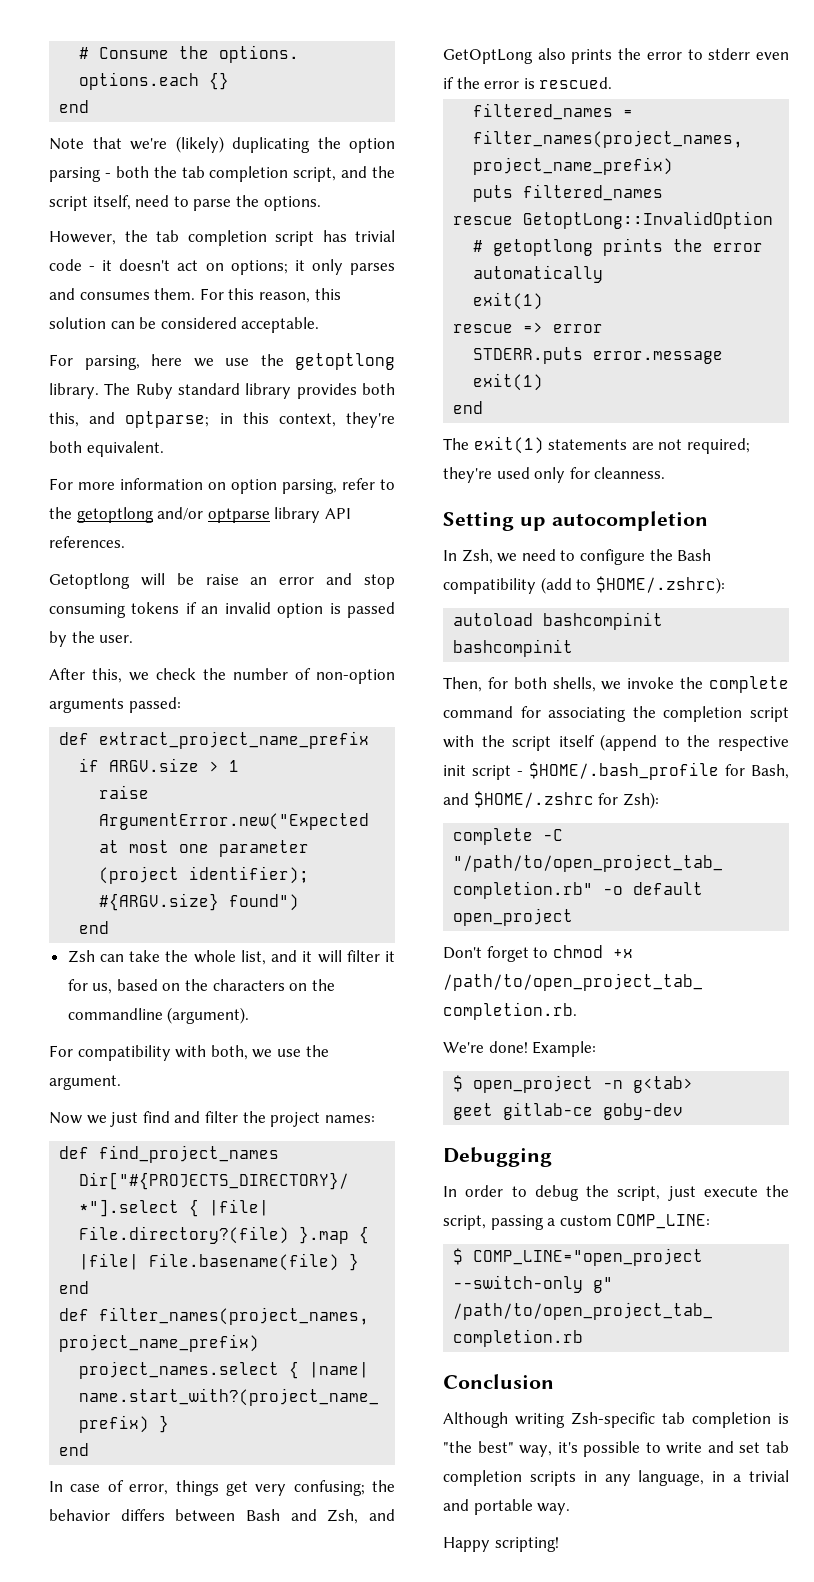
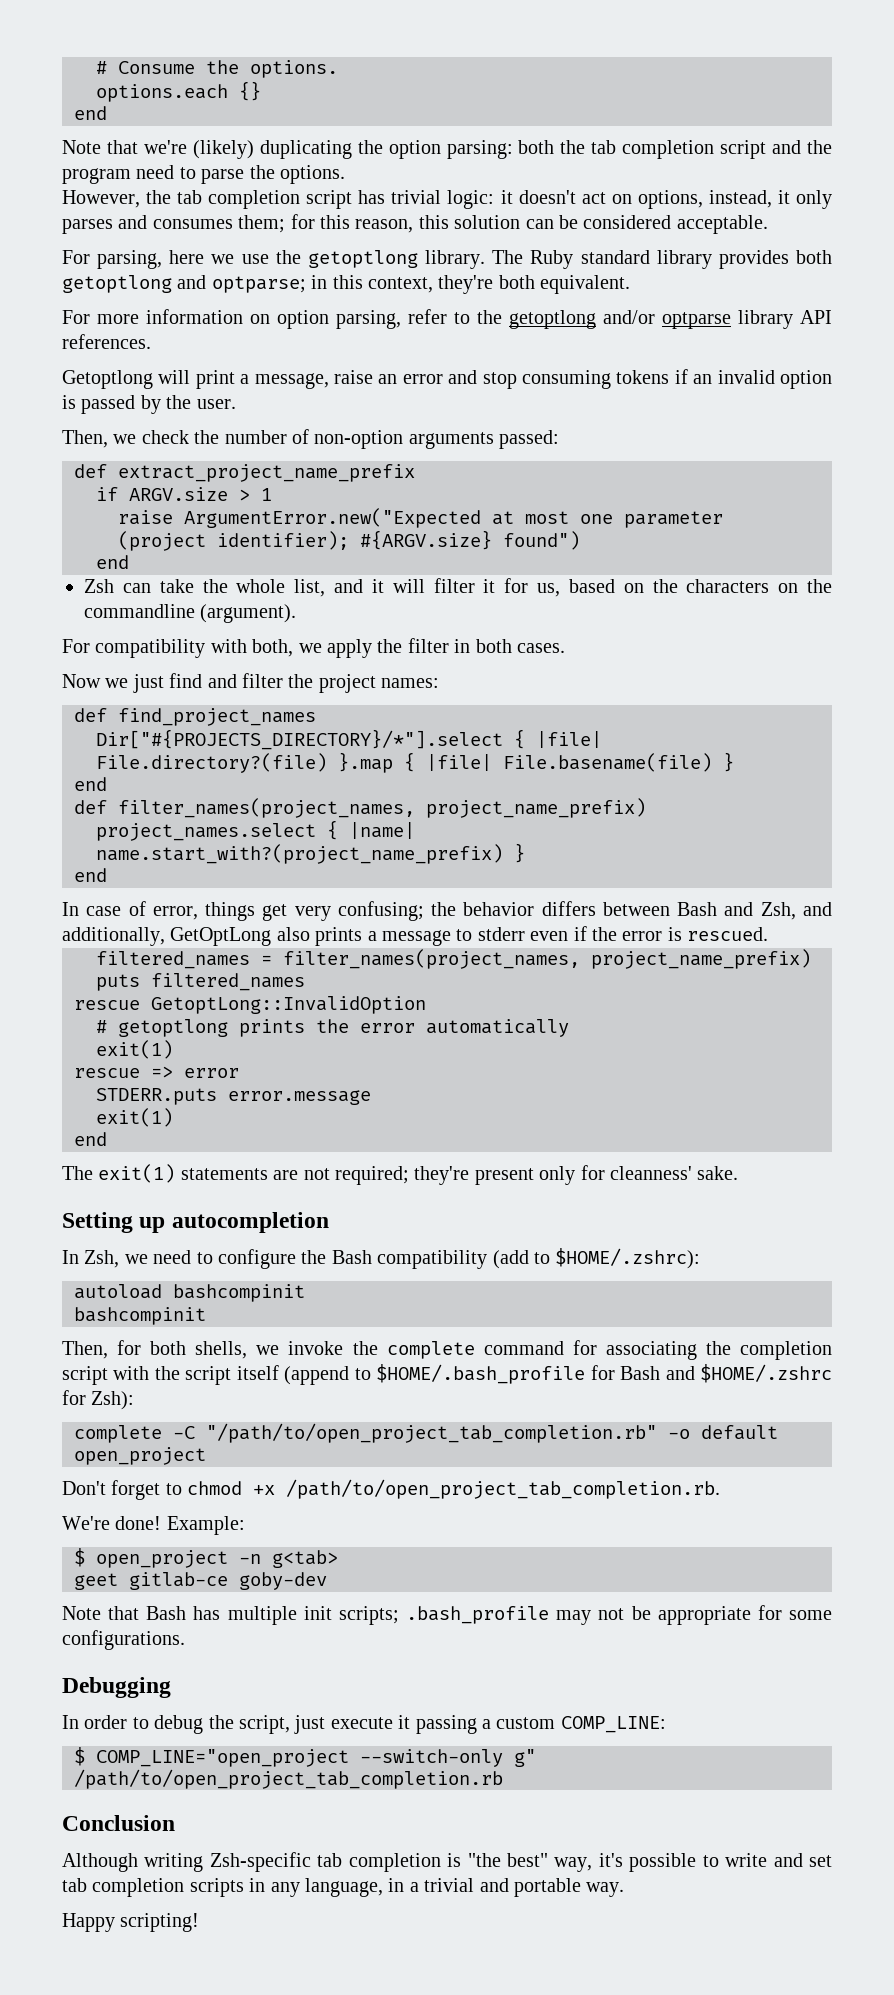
- Note that we're (likely) duplicating the option parsing - both the tab completion script, and the script itself, need to parse the options.
+ Note that we're (likely) duplicating the option parsing: both the tab completion script and the program need to parse the options.
- However, the tab completion script has trivial code - it doesn't act on options; it only parses and consumes them. For this reason, this solution can be considered acceptable.
+ However, the tab completion script has trivial logic: it doesn't act on options, instead, it only parses and consumes them; for this reason, this solution can be considered acceptable.
- The Ruby standard library provides both this, and optparse; in this context, they're both equivalent.
+ The Ruby standard library provides both getoptlong and optparse; in this context, they're both equivalent.
- Getoptlong will be raise an error and stop consuming tokens if an invalid option is passed by the user.
+ Getoptlong will print a message, raise an error and stop consuming tokens if an invalid option is passed by the user.
- After this, we check the number of non-option arguments passed:
+ Then, we check the number of non-option arguments passed:
- For compatibility with both, we use the argument.
+ For compatibility with both, we apply the filter in both cases.
- In case of error, things get very confusing; the behavior differs between Bash and Zsh, and GetOptLong also prints the error to stderr even if the error is rescued.
+ In case of error, things get very confusing; the behavior differs between Bash and Zsh, and additionally, GetOptLong also prints a message to stderr even if the error is rescued.
- The exit(1) statements are not required; they're used only for cleanness.
+ The exit(1) statements are not required; they're present only for cleanness' sake.
- Then, for both shells, we invoke the complete command for associating the completion script with the script itself (append to the respective init script - $HOME/.bash_profile for Bash, and $HOME/.zshrc for Zsh):
+ Then, for both shells, we invoke the complete command for associating the completion script with the script itself (append to $HOME/.bash_profile for Bash and $HOME/.zshrc for Zsh):
+ Note that Bash has multiple init scripts; .bash_profile may not be appropriate for some configurations.
- In order to debug the script, just execute the script, passing a custom COMP_LINE:
+ In order to debug the script, just execute it passing a custom COMP_LINE:

